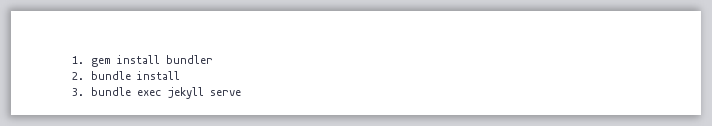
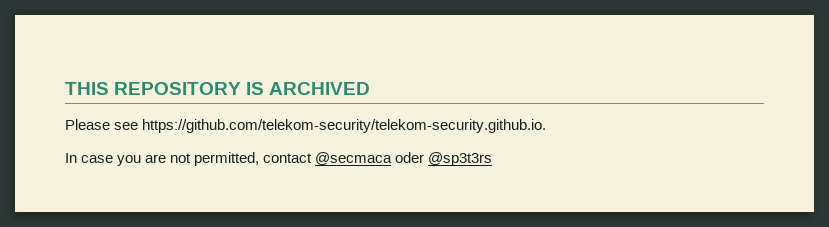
- 1. gem install bundler
- 2. bundle install
- 3. bundle exec jekyll serve
+ THIS REPOSITORY IS ARCHIVED
+ Please see https://github.com/telekom-security/telekom-security.github.io.
+ In case you are not permitted, contact @secmaca oder @sp3t3rs

